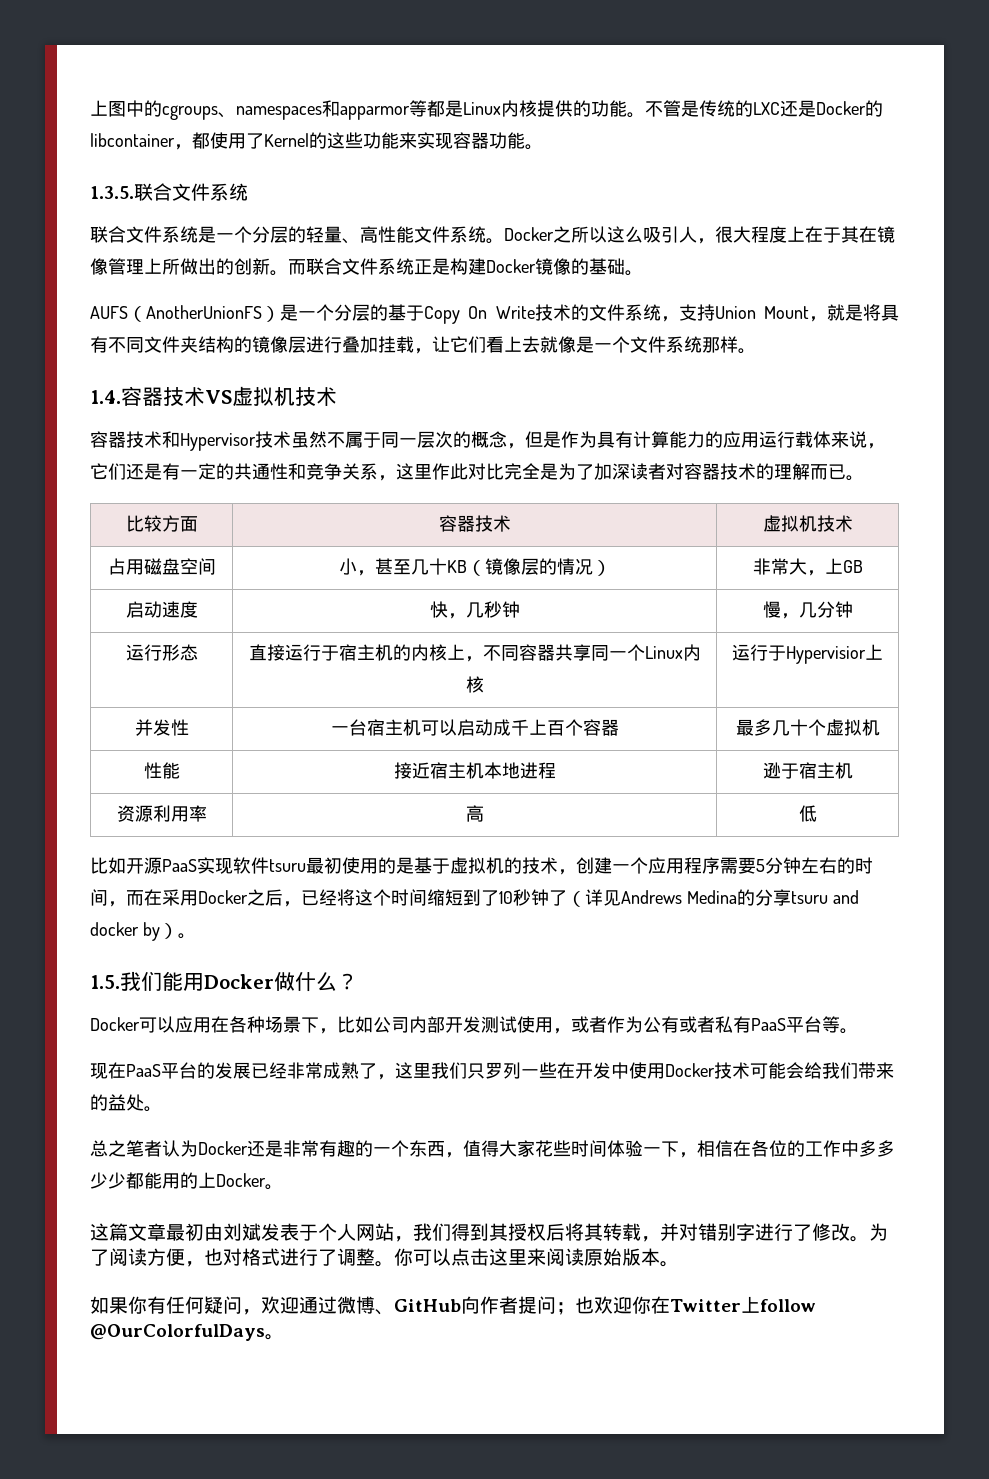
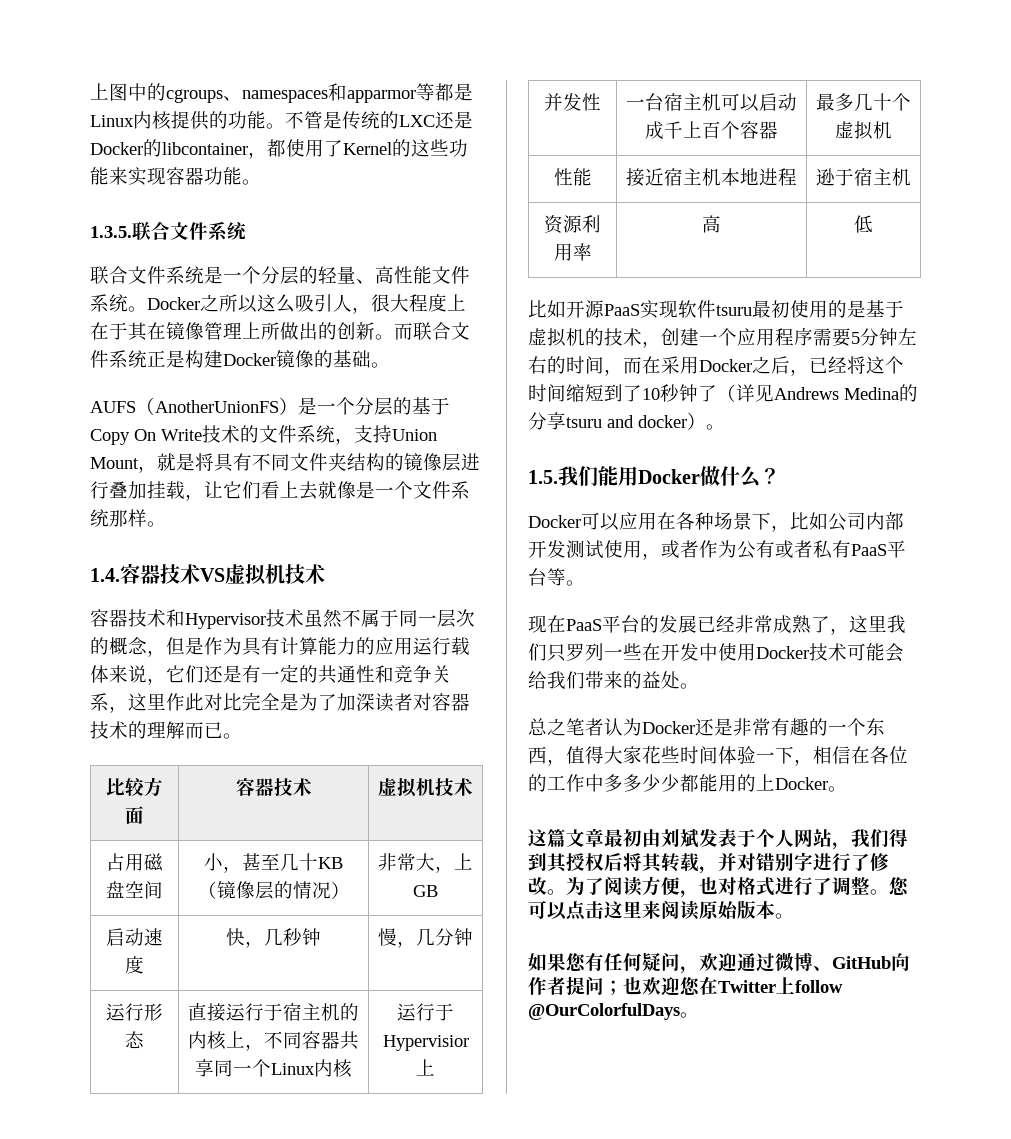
- 比如开源PaaS实现软件tsuru最初使用的是基于虚拟机的技术，创建一个应用程序需要5分钟左右的时间，而在采用Docker之后，已经将这个时间缩短到了10秒钟了（详见Andrews Medina的分享tsuru and docker by）。
+ 比如开源PaaS实现软件tsuru最初使用的是基于虚拟机的技术，创建一个应用程序需要5分钟左右的时间，而在采用Docker之后，已经将这个时间缩短到了10秒钟了（详见Andrews Medina的分享tsuru and docker）。
- 你可以点击这里来阅读原始版本。
+ 您可以点击这里来阅读原始版本。
- 如果你有任何疑问，欢迎通过微博、GitHub向作者提问；也欢迎你在Twitter上follow @OurColorfulDays。
+ 如果您有任何疑问，欢迎通过微博、GitHub向作者提问；也欢迎您在Twitter上follow @OurColorfulDays。

